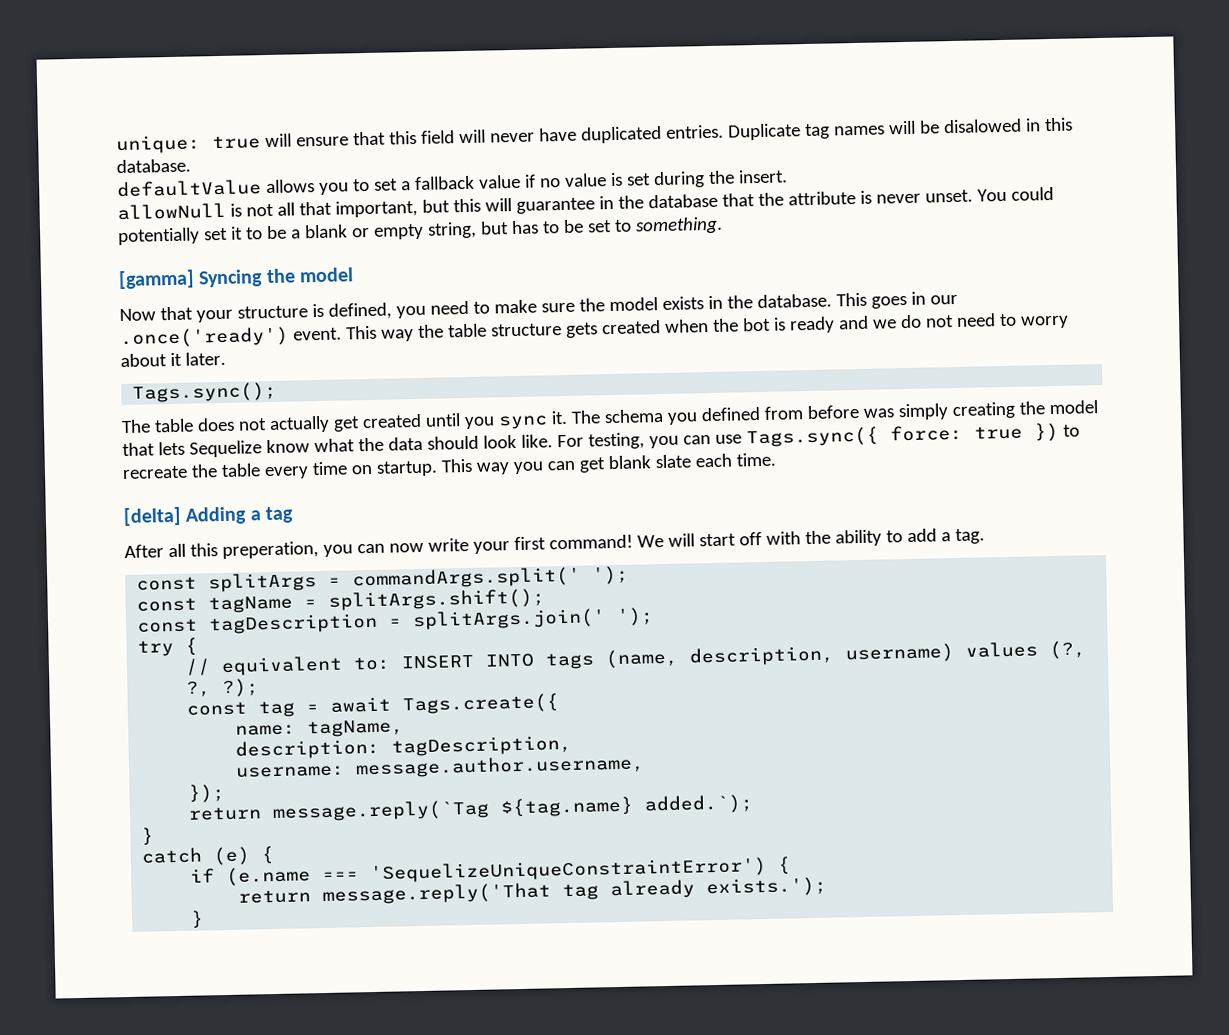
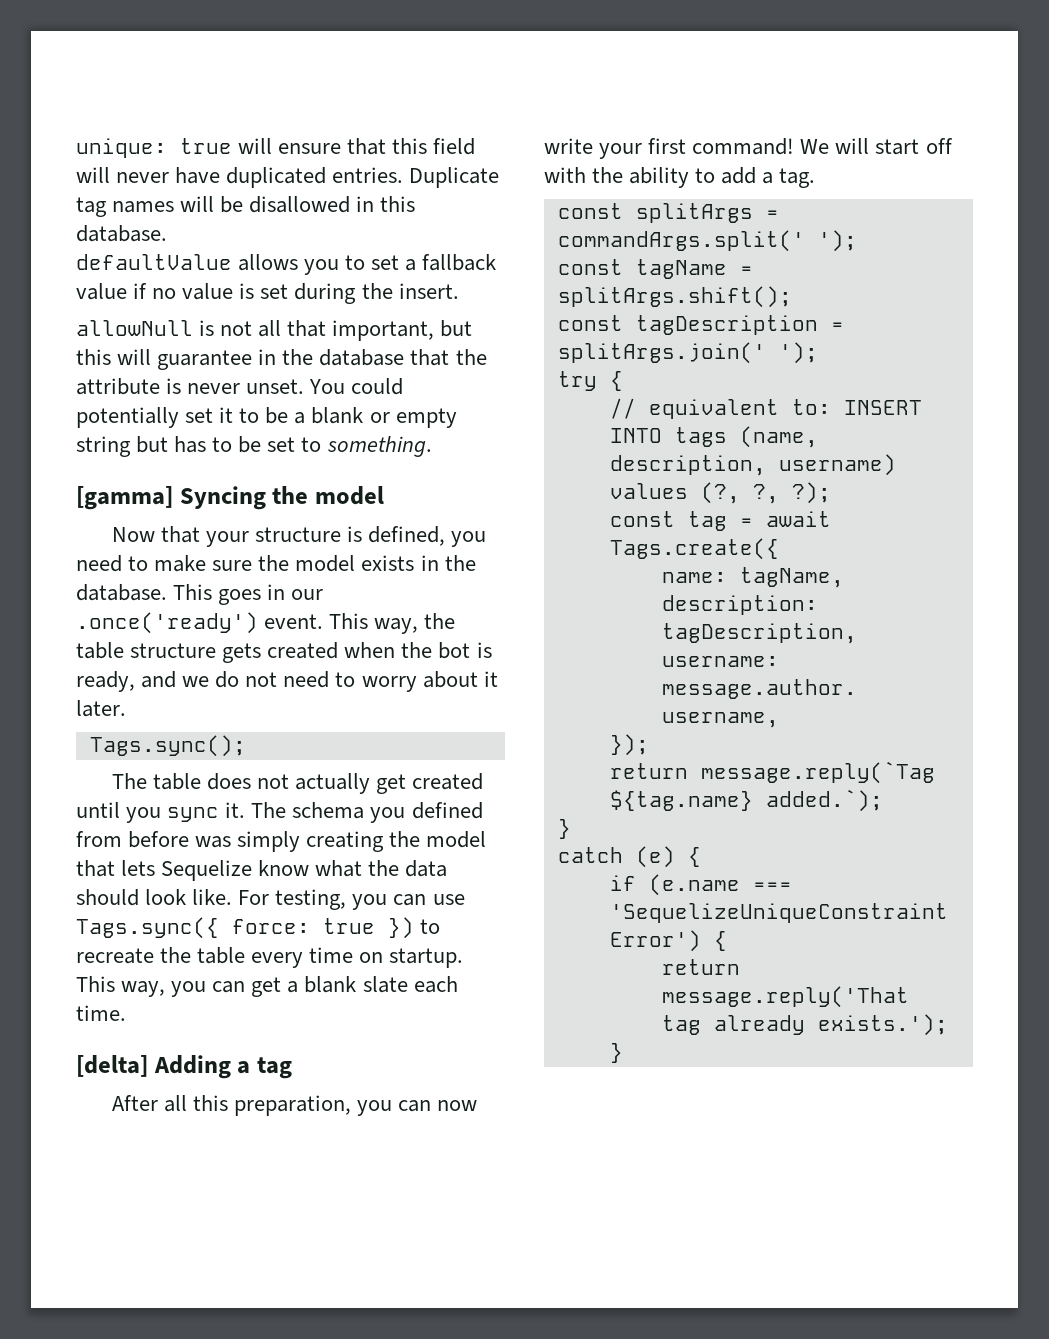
- Duplicate tag names will be disalowed in this database.
+ Duplicate tag names will be disallowed in this database.
- You could potentially set it to be a blank or empty string, but has to be set to something.
+ You could potentially set it to be a blank or empty string but has to be set to something.
- This way the table structure gets created when the bot is ready and we do not need to worry about it later.
+ This way, the table structure gets created when the bot is ready, and we do not need to worry about it later.
- This way you can get blank slate each time.
+ This way, you can get a blank slate each time.
- After all this preperation, you can now write your first command!
+ After all this preparation, you can now write your first command!

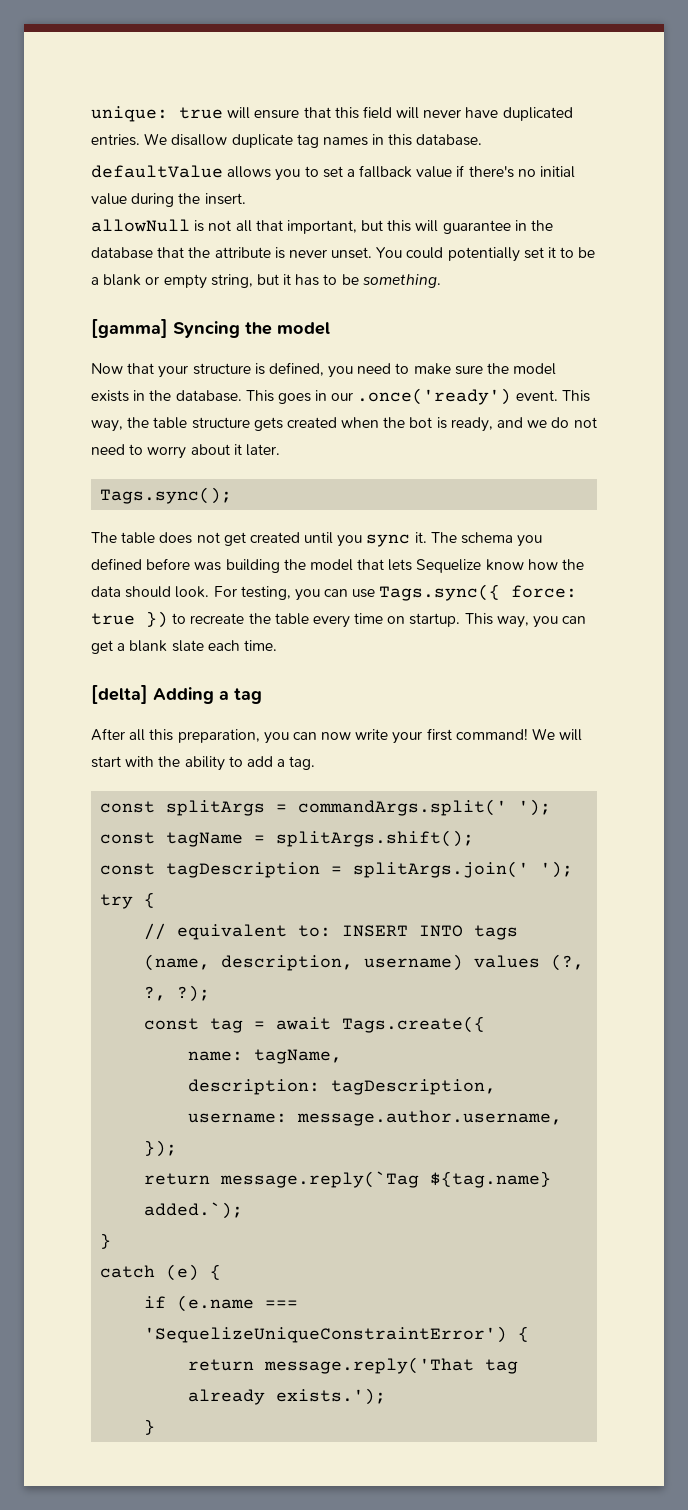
- Duplicate tag names will be disallowed in this database.
+ We disallow duplicate tag names in this database.
- defaultValue allows you to set a fallback value if no value is set during the insert.
+ defaultValue allows you to set a fallback value if there's no initial value during the insert.
- You could potentially set it to be a blank or empty string but has to be set to something.
+ You could potentially set it to be a blank or empty string, but it has to be something.
- The table does not actually get created until you sync it.
+ The table does not get created until you sync it.
- The schema you defined from before was simply creating the model that lets Sequelize know what the data should look like.
+ The schema you defined before was building the model that lets Sequelize know how the data should look.
- We will start off with the ability to add a tag.
+ We will start with the ability to add a tag.

